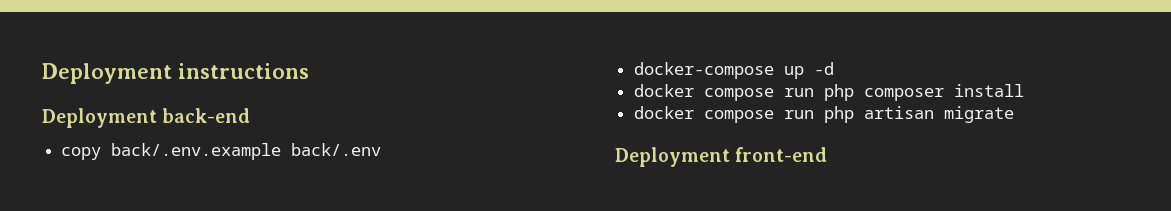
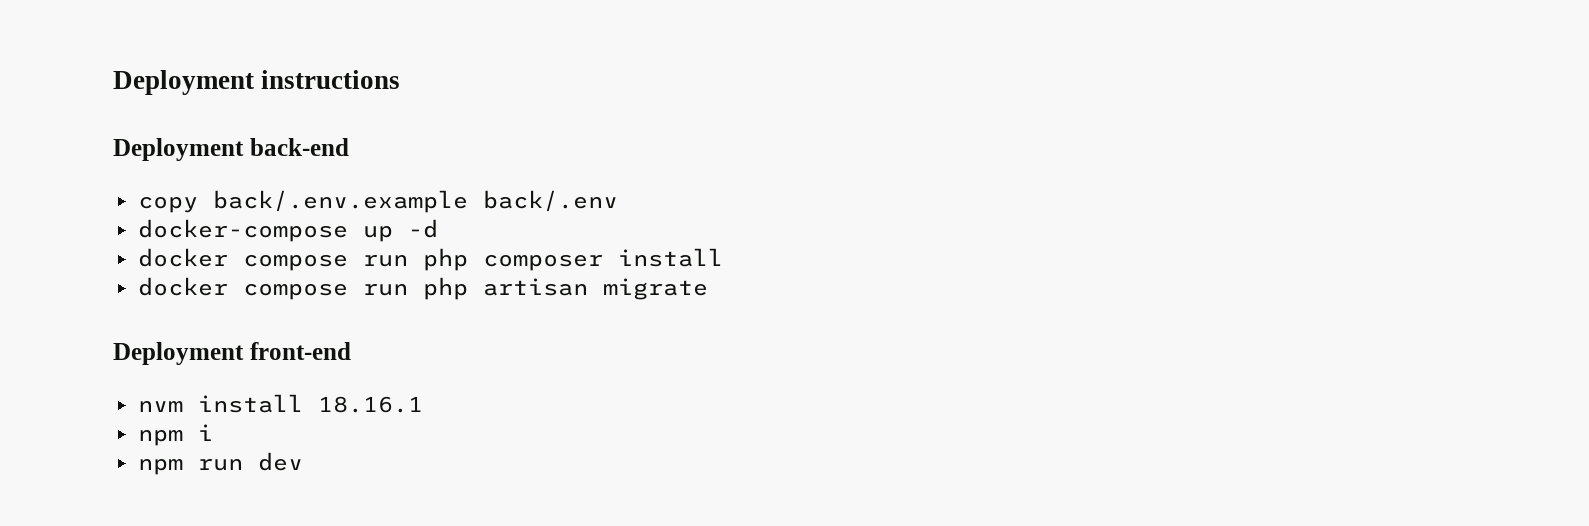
+ nvm install 18.16.1
+ npm i
+ npm run dev

